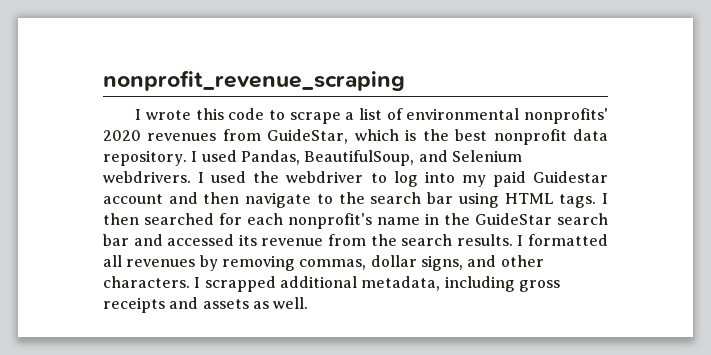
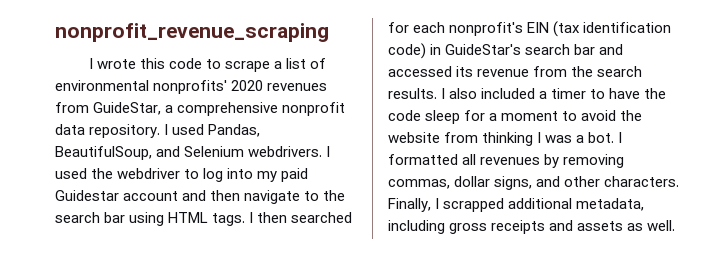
- I wrote this code to scrape a list of environmental nonprofits' 2020 revenues from GuideStar, which is the best nonprofit data repository.
+ I wrote this code to scrape a list of environmental nonprofits' 2020 revenues from GuideStar, a comprehensive nonprofit data repository.
- I then searched for each nonprofit's name in the GuideStar search bar and accessed its revenue from the search results.
+ I then searched for each nonprofit's EIN (tax identification code) in GuideStar's search bar and accessed its revenue from the search results.
- I formatted all revenues by removing commas, dollar signs, and other characters.
+ I also included a timer to have the code sleep for a moment to avoid the website from thinking I was a bot. I formatted all revenues by removing commas, dollar signs, and other characters.
- I scrapped additional metadata, including gross receipts and assets as well.
+ Finally, I scrapped additional metadata, including gross receipts and assets as well.

